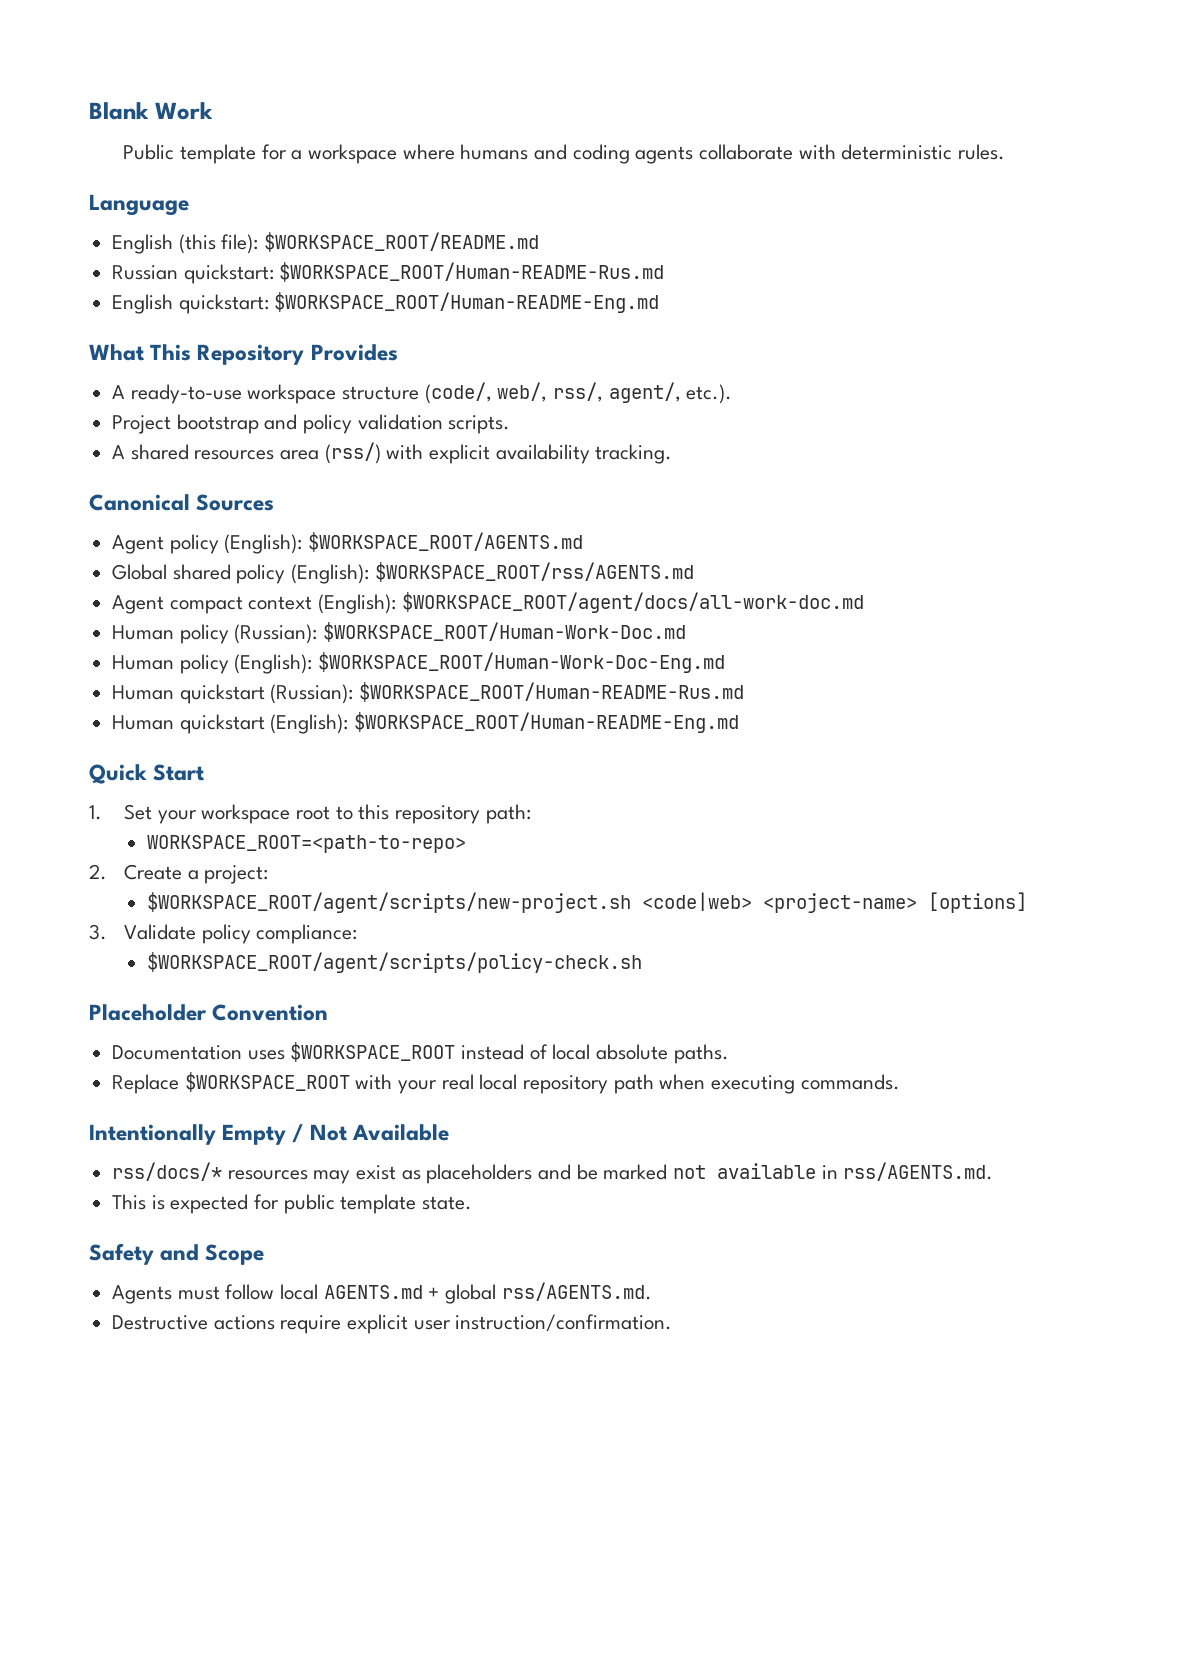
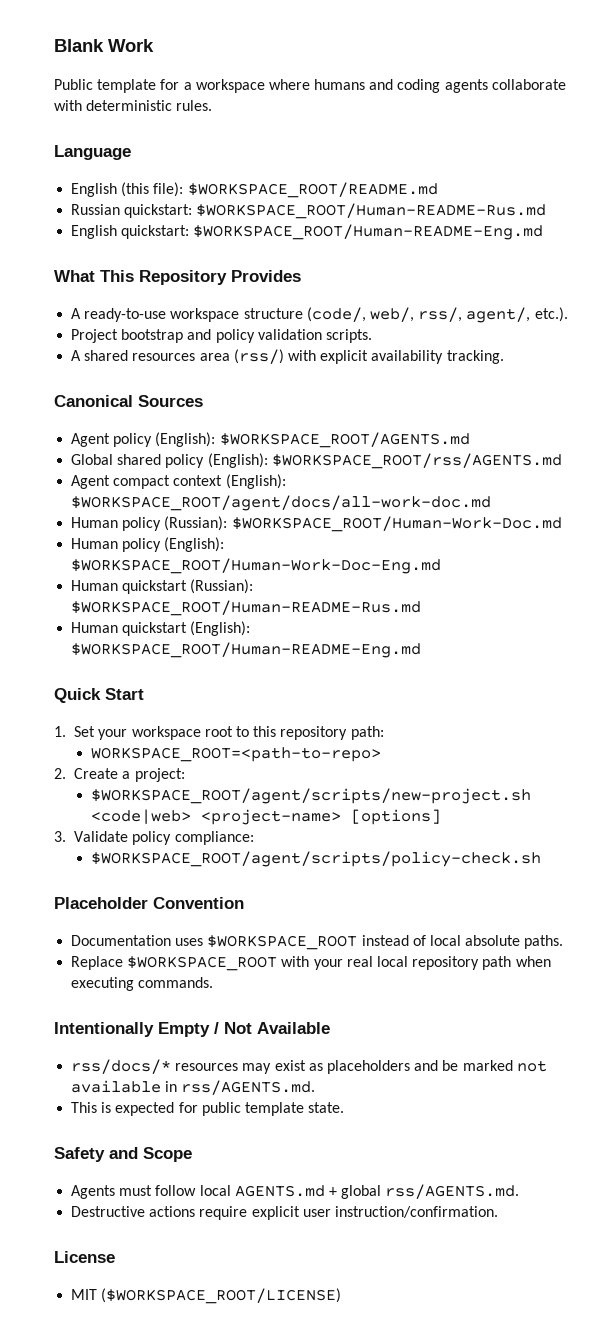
+ License
+ MIT ($WORKSPACE_ROOT/LICENSE)

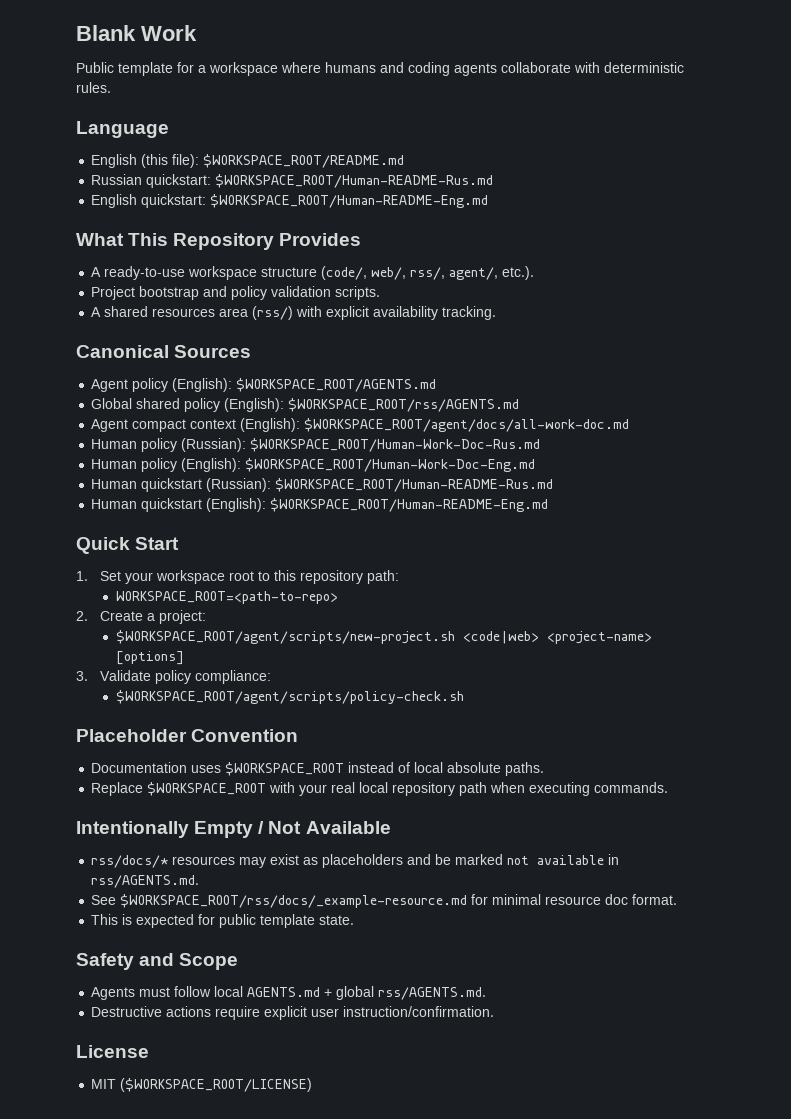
- Human policy (Russian): $WORKSPACE_ROOT/Human-Work-Doc.md
+ Human policy (Russian): $WORKSPACE_ROOT/Human-Work-Doc-Rus.md
+ See $WORKSPACE_ROOT/rss/docs/_example-resource.md for minimal resource doc format.

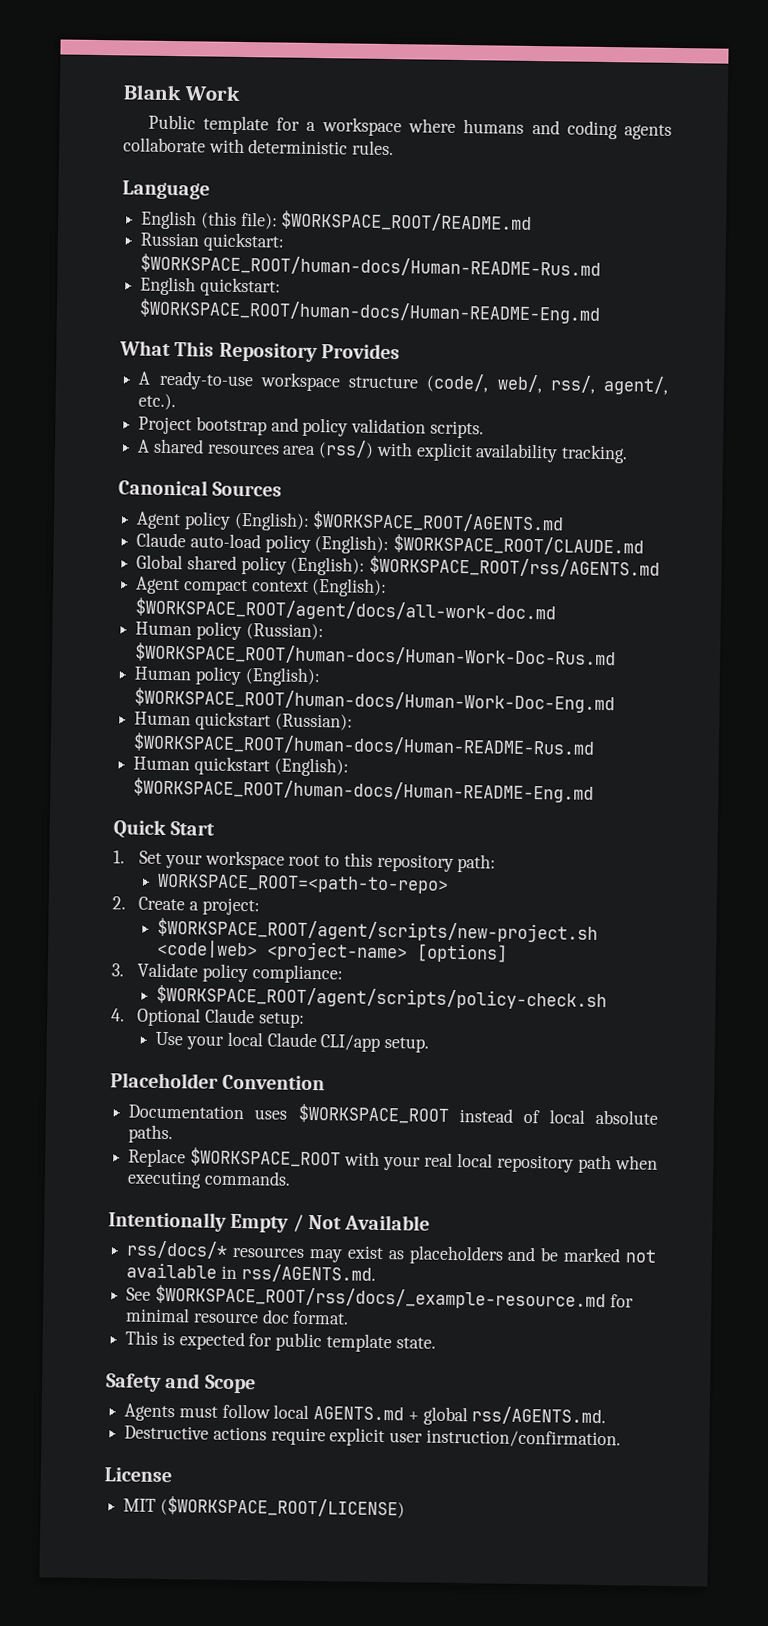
- Russian quickstart: $WORKSPACE_ROOT/Human-README-Rus.md
+ Russian quickstart: $WORKSPACE_ROOT/human-docs/Human-README-Rus.md
- English quickstart: $WORKSPACE_ROOT/Human-README-Eng.md
+ English quickstart: $WORKSPACE_ROOT/human-docs/Human-README-Eng.md
+ Claude auto-load policy (English): $WORKSPACE_ROOT/CLAUDE.md
- Human policy (Russian): $WORKSPACE_ROOT/Human-Work-Doc-Rus.md
+ Human policy (Russian): $WORKSPACE_ROOT/human-docs/Human-Work-Doc-Rus.md
- Human policy (English): $WORKSPACE_ROOT/Human-Work-Doc-Eng.md
+ Human policy (English): $WORKSPACE_ROOT/human-docs/Human-Work-Doc-Eng.md
- Human quickstart (Russian): $WORKSPACE_ROOT/Human-README-Rus.md
+ Human quickstart (Russian): $WORKSPACE_ROOT/human-docs/Human-README-Rus.md
- Human quickstart (English): $WORKSPACE_ROOT/Human-README-Eng.md
+ Human quickstart (English): $WORKSPACE_ROOT/human-docs/Human-README-Eng.md
+ 4. Optional Claude setup:
+ Use your local Claude CLI/app setup.

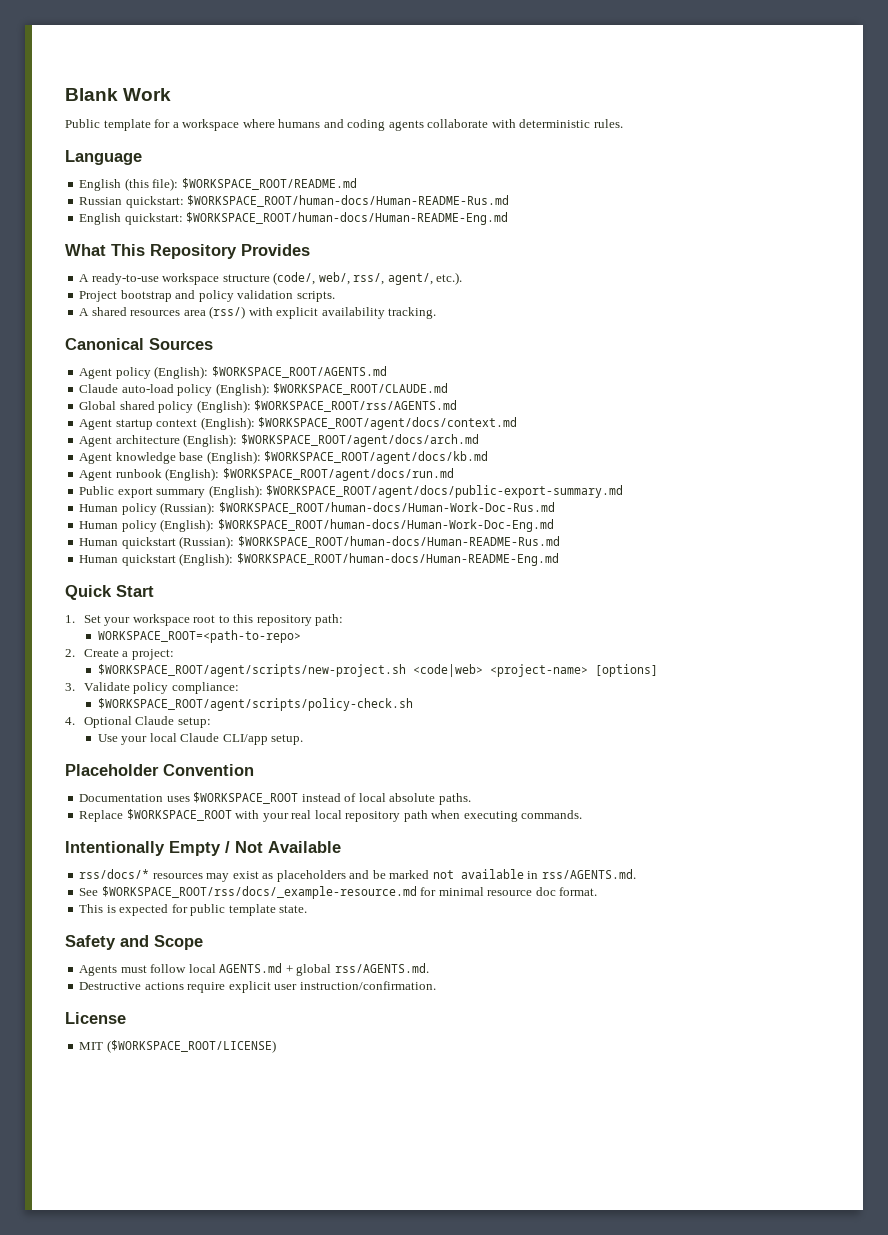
- Agent compact context (English): $WORKSPACE_ROOT/agent/docs/all-work-doc.md
+ Agent startup context (English): $WORKSPACE_ROOT/agent/docs/context.md
+ Agent architecture (English): $WORKSPACE_ROOT/agent/docs/arch.md
+ Agent knowledge base (English): $WORKSPACE_ROOT/agent/docs/kb.md
+ Agent runbook (English): $WORKSPACE_ROOT/agent/docs/run.md
+ Public export summary (English): $WORKSPACE_ROOT/agent/docs/public-export-summary.md

